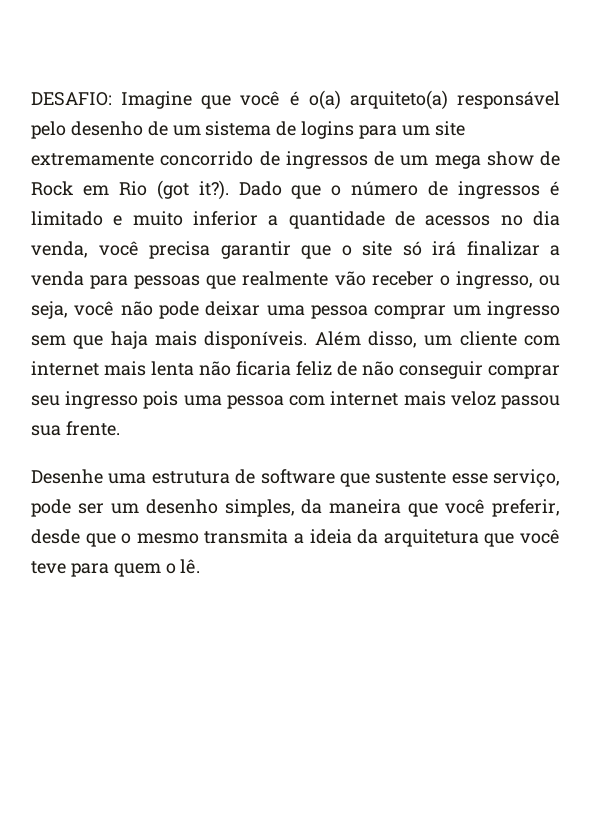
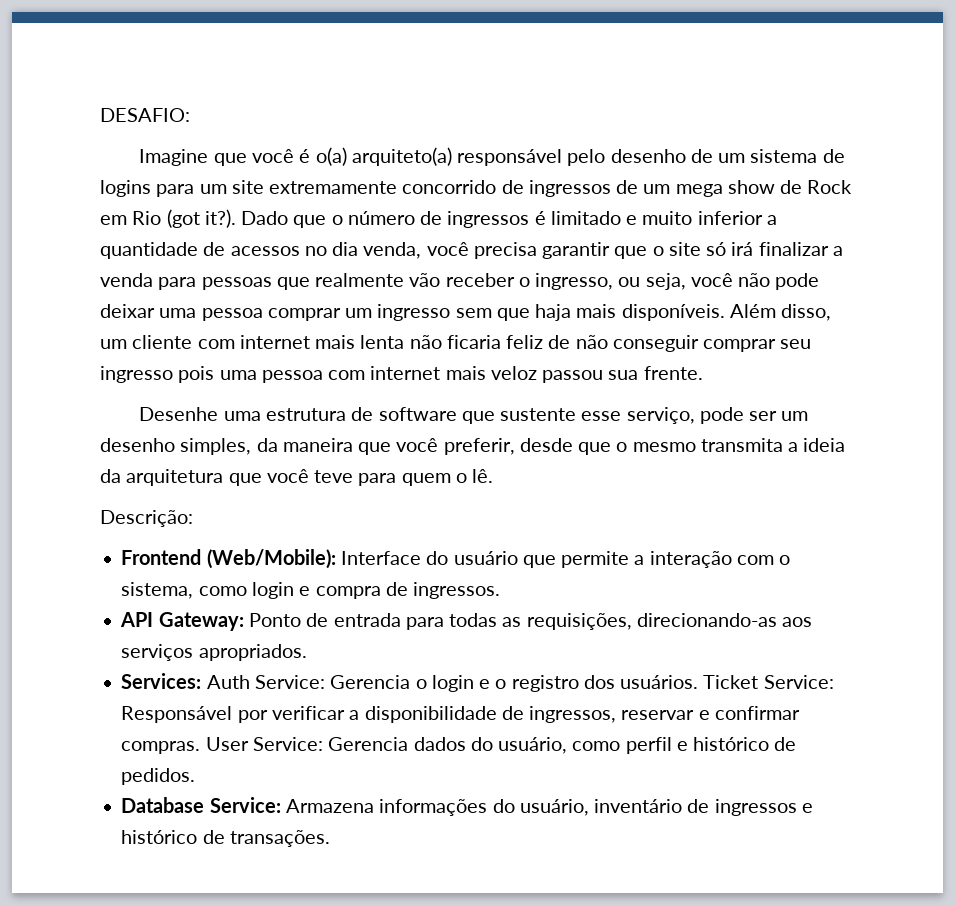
- DESAFIO: Imagine que você é o(a) arquiteto(a) responsável pelo desenho de um sistema de logins para um site extremamente concorrido de ingressos de um mega show de Rock em Rio (got it?).
+ DESAFIO:
+ Imagine que você é o(a) arquiteto(a) responsável pelo desenho de um sistema de logins para um site extremamente concorrido de ingressos de um mega show de Rock em Rio (got it?).
+ Descrição:
+ Frontend (Web/Mobile): Interface do usuário que permite a interação com o sistema, como login e compra de ingressos.
+ API Gateway: Ponto de entrada para todas as requisições, direcionando-as aos serviços apropriados.
+ Services: Auth Service: Gerencia o login e o registro dos usuários. Ticket Service: Responsável por verificar a disponibilidade de ingressos, reservar e confirmar compras. User Service: Gerencia dados do usuário, como perfil e histórico de pedidos.
+ Database Service: Armazena informações do usuário, inventário de ingressos e histórico de transações.

